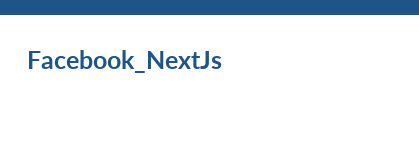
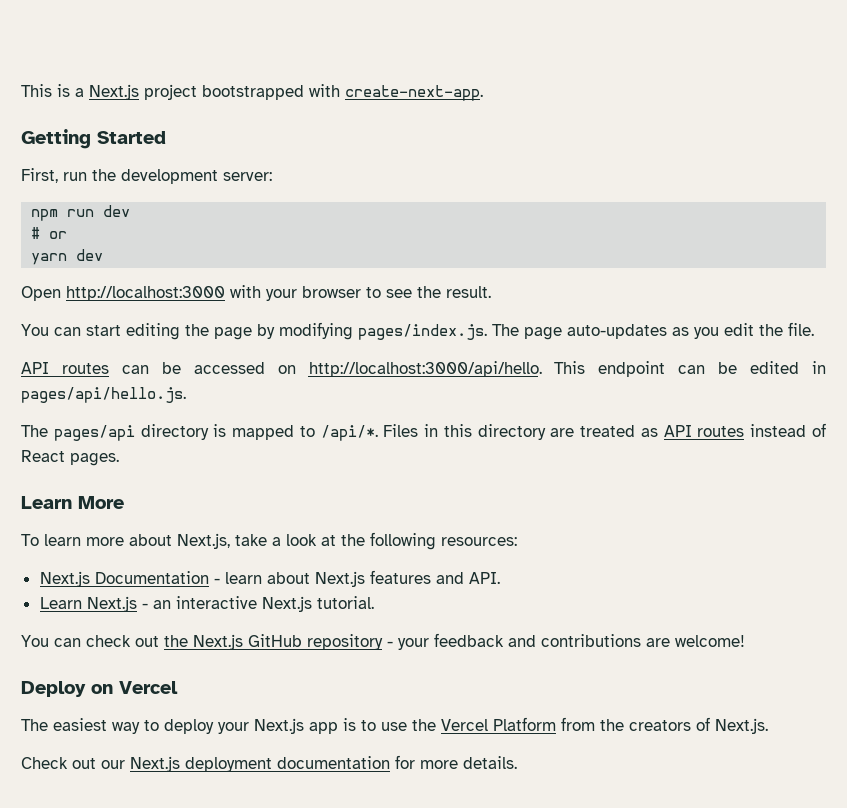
- Facebook_NextJs
+ This is a Next.js project bootstrapped with create-next-app.
+ Getting Started
+ First, run the development server:
+ npm run dev
+ # or
+ yarn dev
+ Open http://localhost:3000 with your browser to see the result.
+ You can start editing the page by modifying pages/index.js. The page auto-updates as you edit the file.
+ API routes can be accessed on http://localhost:3000/api/hello. This endpoint can be edited in pages/api/hello.js.
+ The pages/api directory is mapped to /api/*. Files in this directory are treated as API routes instead of React pages.
+ Learn More
+ To learn more about Next.js, take a look at the following resources:
+ Next.js Documentation - learn about Next.js features and API.
+ Learn Next.js - an interactive Next.js tutorial.
+ You can check out the Next.js GitHub repository - your feedback and contributions are welcome!
+ Deploy on Vercel
+ The easiest way to deploy your Next.js app is to use the Vercel Platform from the creators of Next.js.
+ Check out our Next.js deployment documentation for more details.

